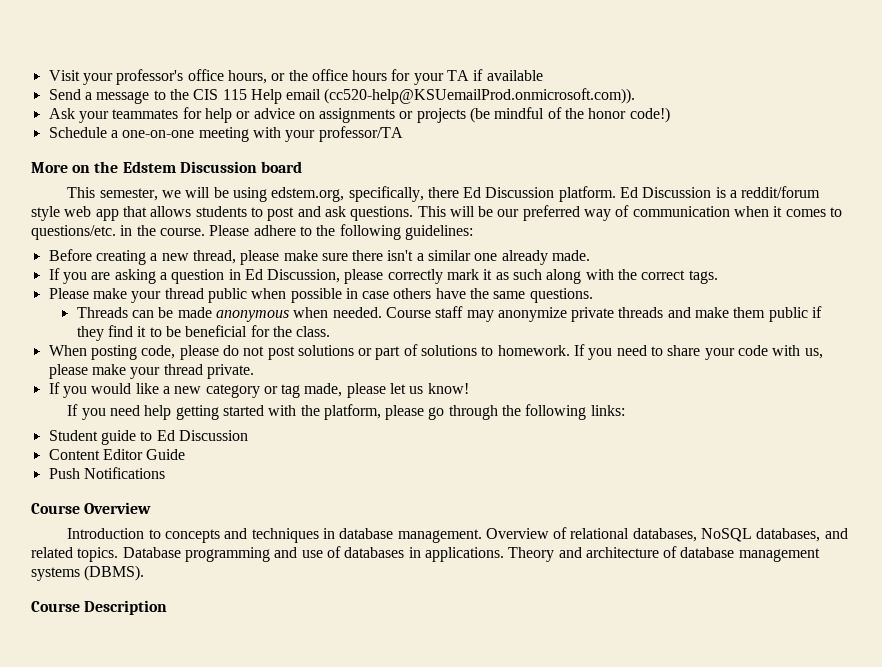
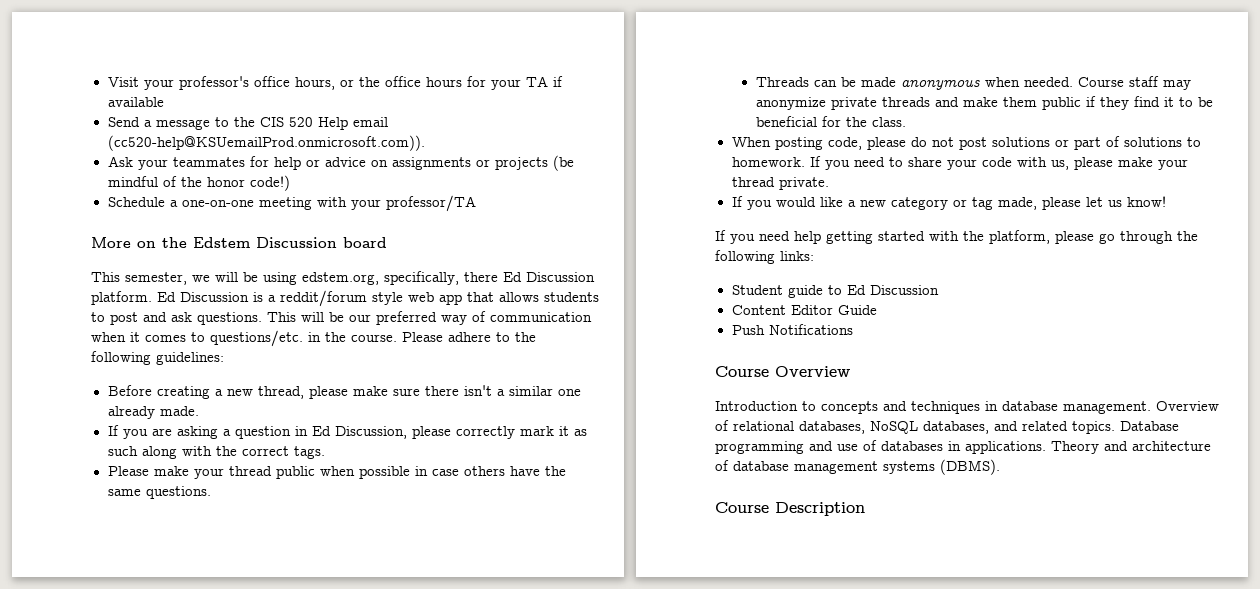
- Send a message to the CIS 115 Help email (cc520-help@KSUemailProd.onmicrosoft.com)).
+ Send a message to the CIS 520 Help email (cc520-help@KSUemailProd.onmicrosoft.com)).

